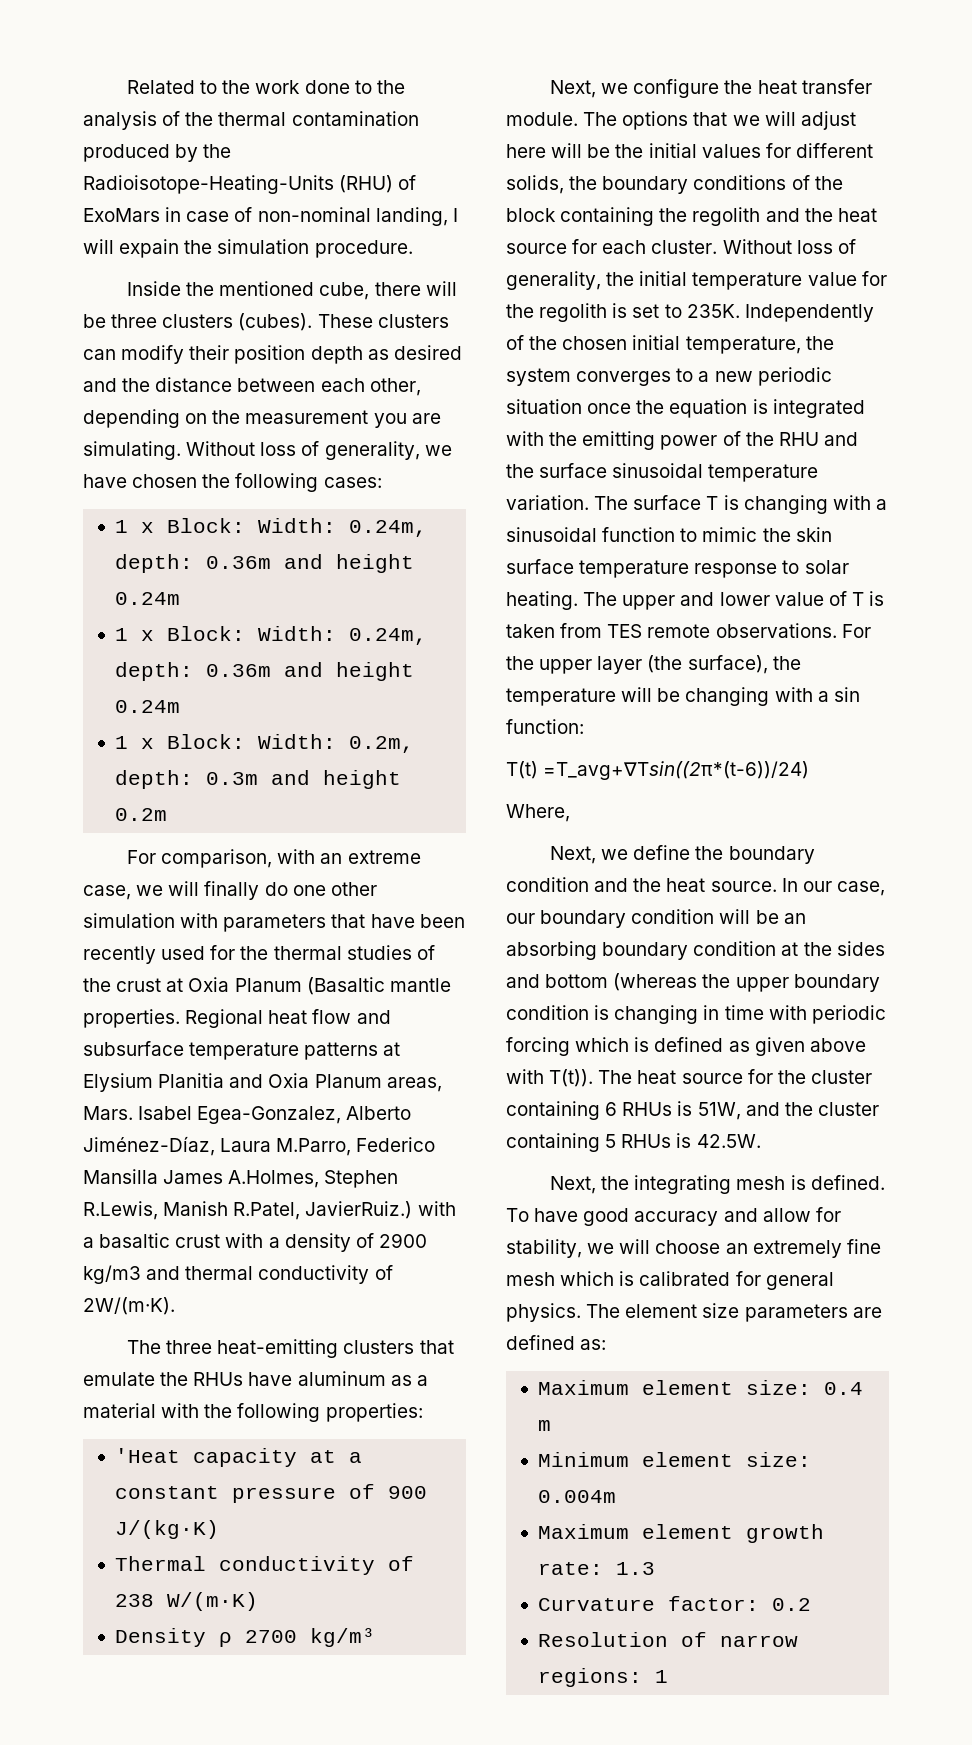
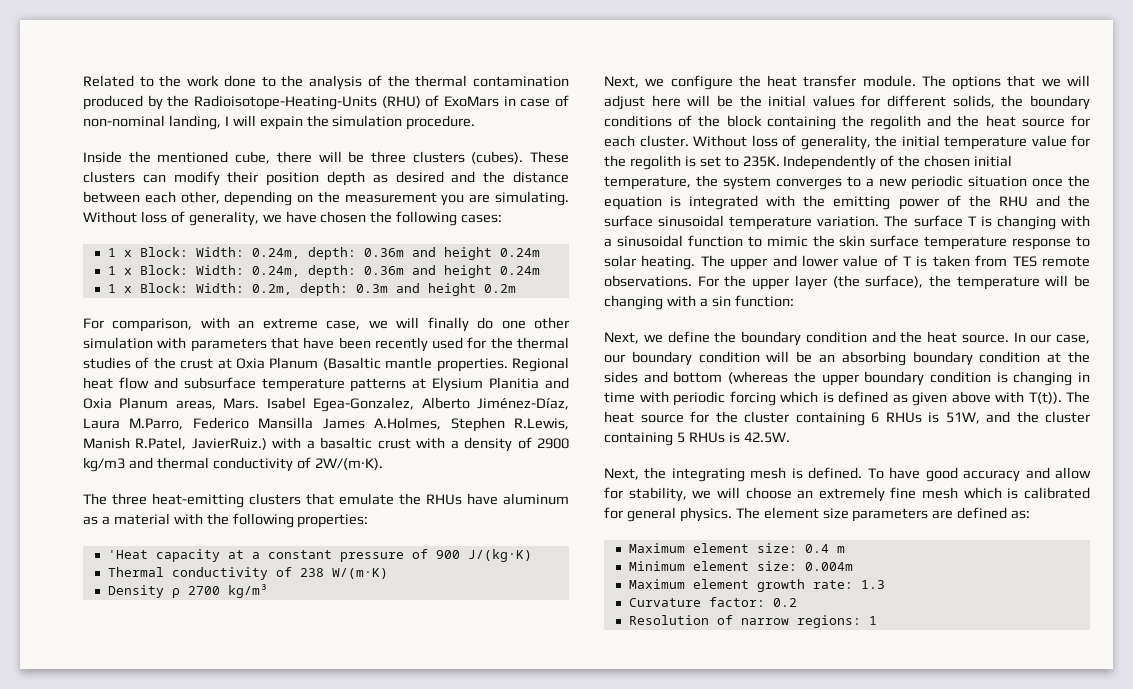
- T(t) =T_avg+∇Tsin((2π*(t-6))/24)
- Where,

